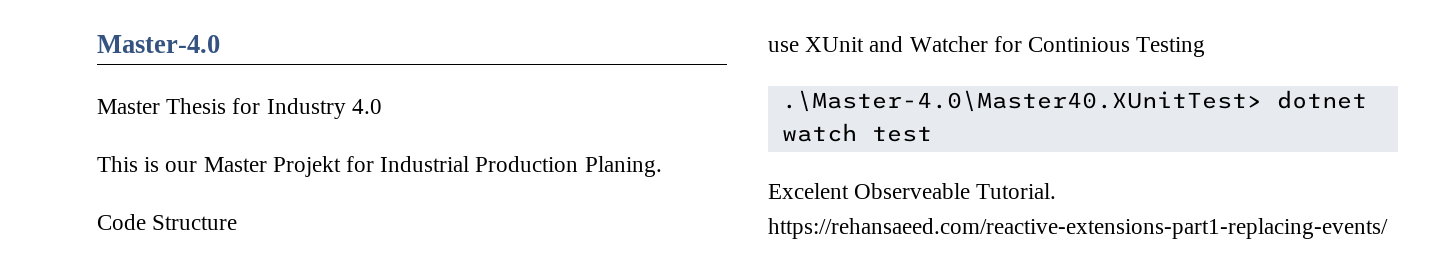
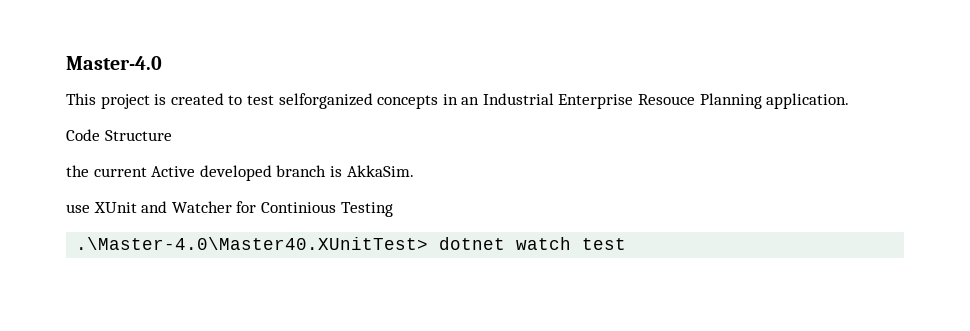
- Master Thesis for Industry 4.0
- This is our Master Projekt for Industrial Production Planing.
+ This project is created to test selforganized concepts in an Industrial Enterprise Resouce Planning application.
  Code Structure
+ the current Active developed branch is AkkaSim.
- Excelent Observeable Tutorial. https://rehansaeed.com/reactive-extensions-part1-replacing-events/

